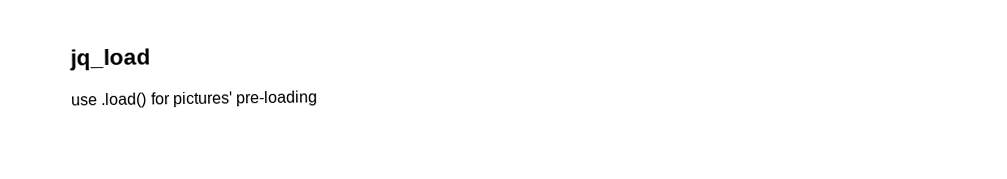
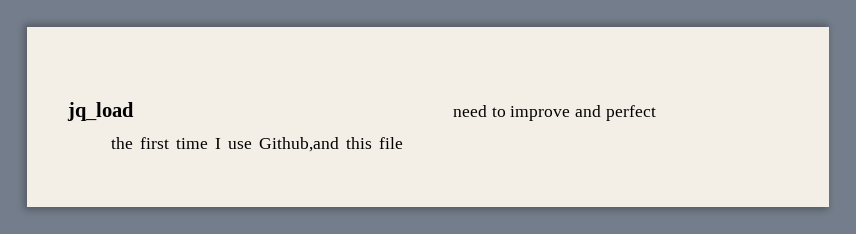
- use .load() for pictures' pre-loading
+ the first time I use Github,and this file need to improve and perfect

